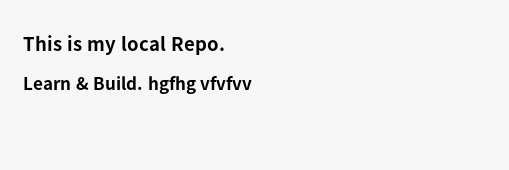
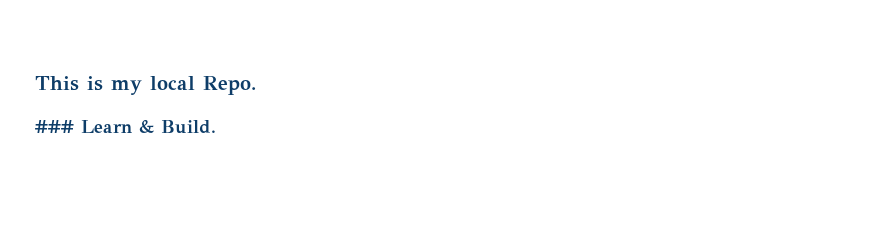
- Learn & Build. hgfhg vfvfvv
+ ### Learn & Build.

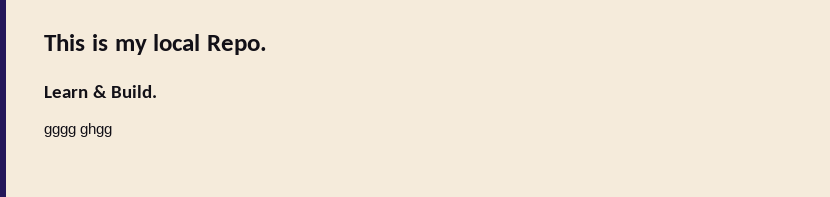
- ### Learn & Build.
+ Learn & Build.
+ gggg ghgg

